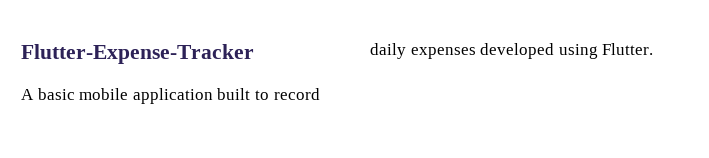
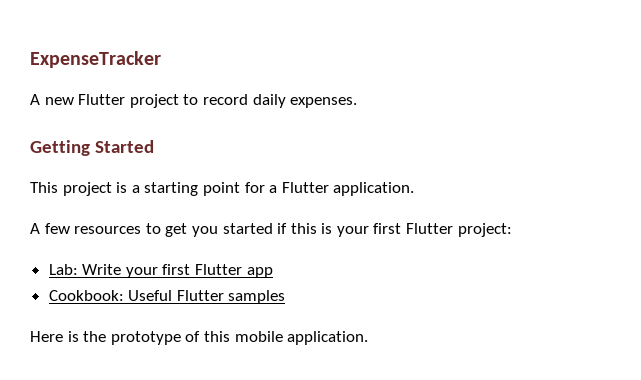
- Flutter-Expense-Tracker
- A basic mobile application built to record daily expenses developed using Flutter.
+ ExpenseTracker
+ A new Flutter project to record daily expenses.
+ Getting Started
+ This project is a starting point for a Flutter application.
+ A few resources to get you started if this is your first Flutter project:
+ Lab: Write your first Flutter app
+ Cookbook: Useful Flutter samples
+ Here is the prototype of this mobile application.

